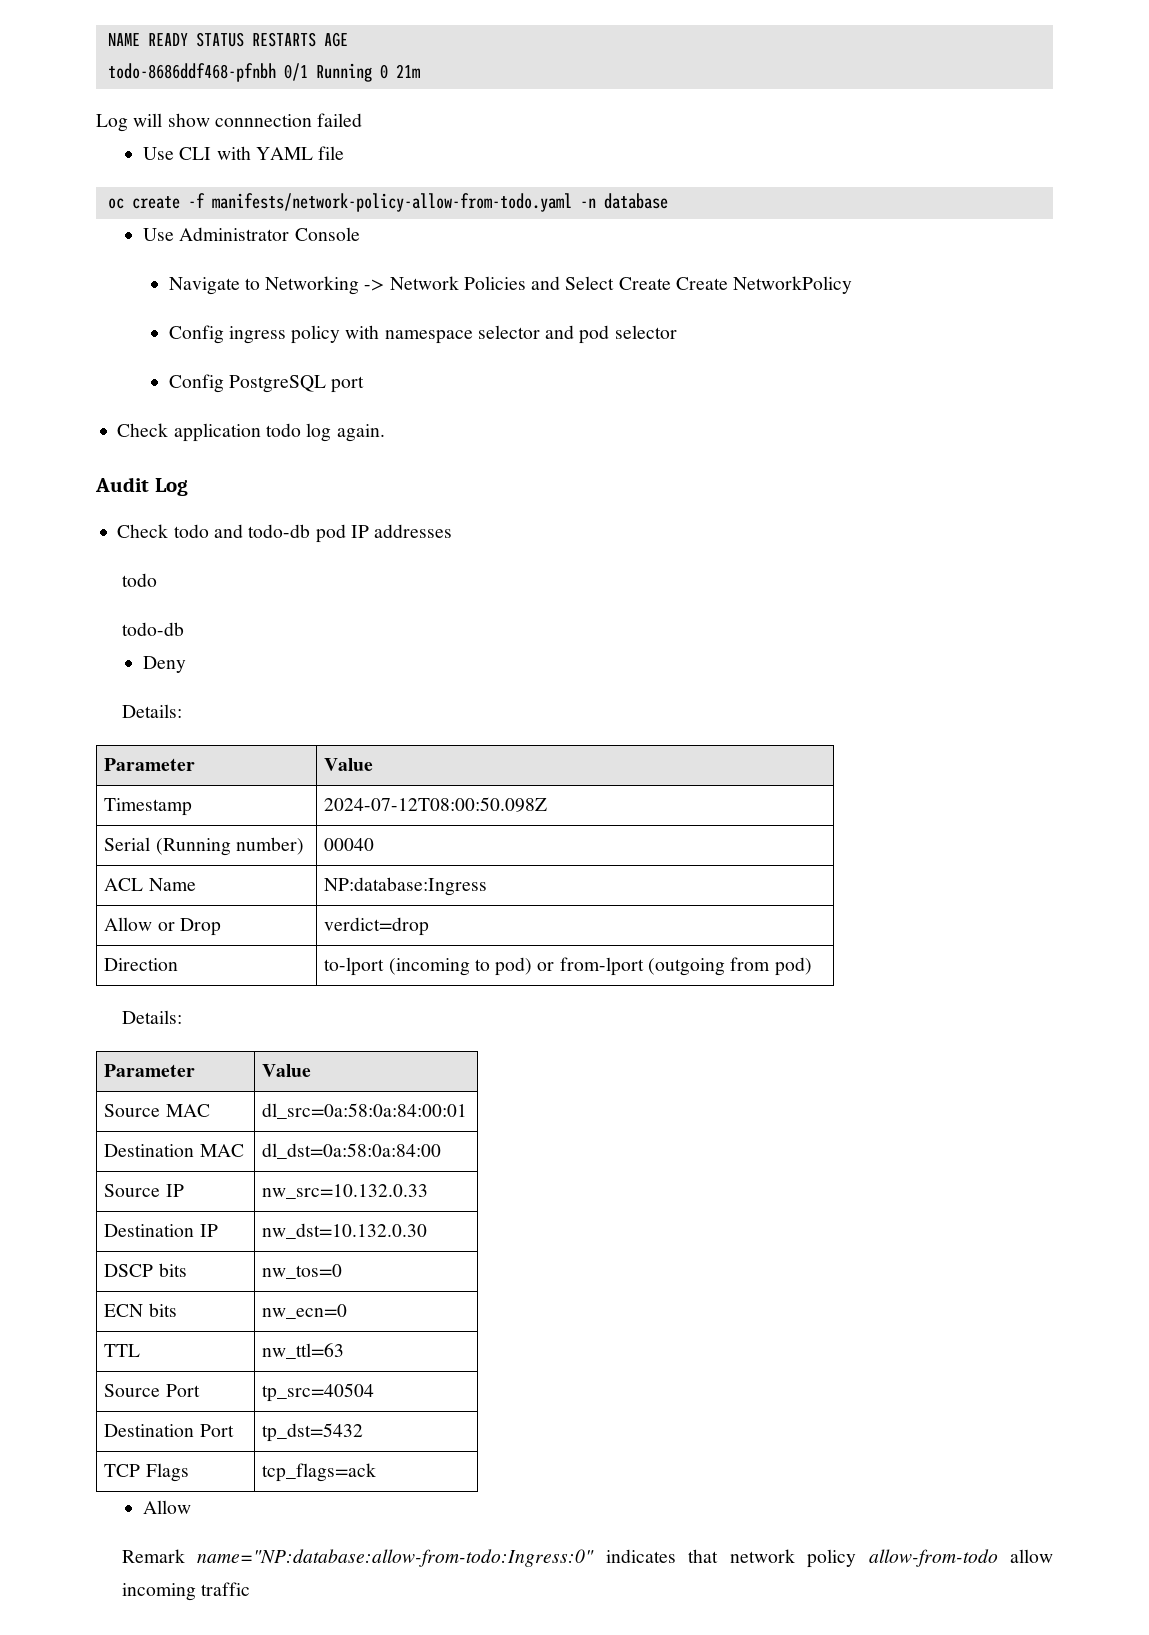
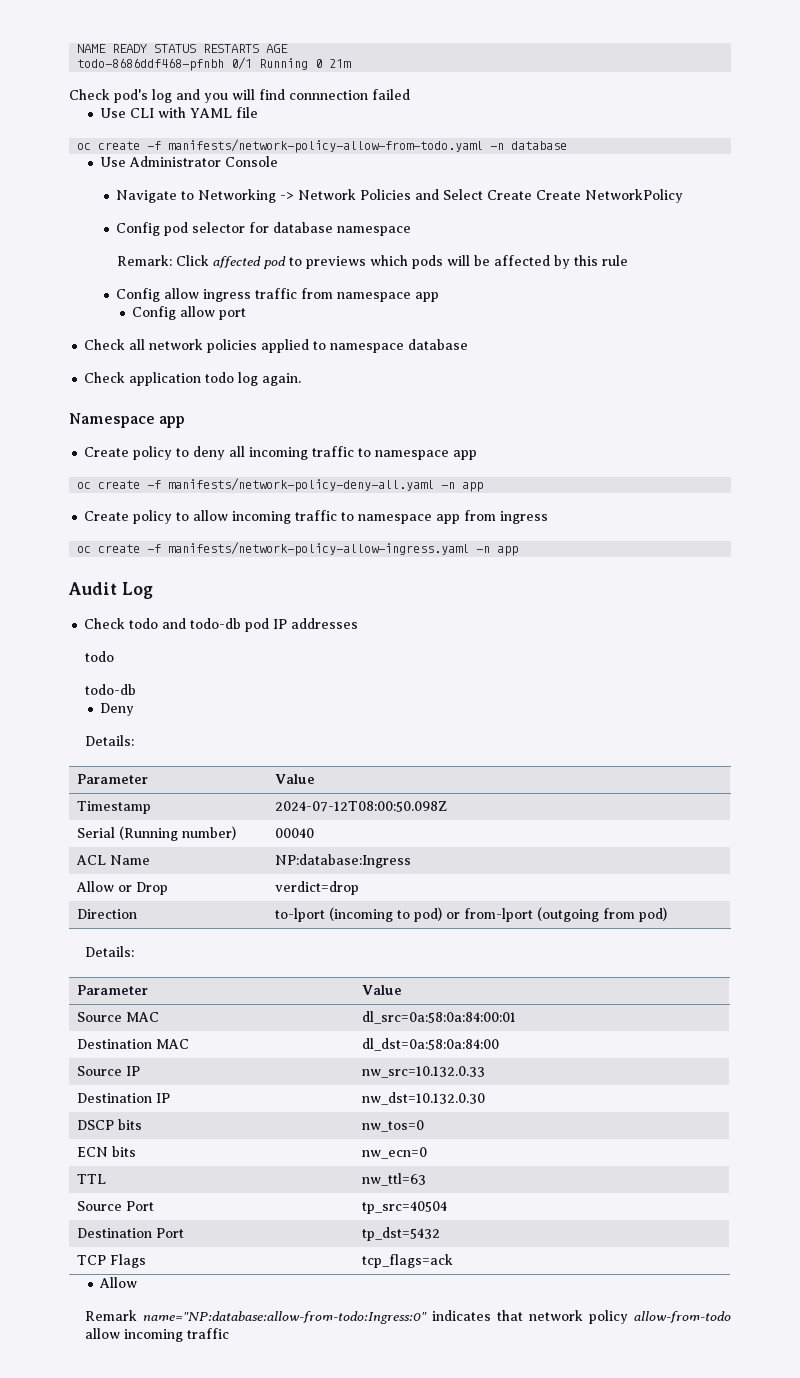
- Log will show connnection failed
+ Check pod's log and you will find connnection failed
- Config ingress policy with namespace selector and pod selector
- Config PostgreSQL port
+ Config pod selector for database namespace
+ Remark: Click affected pod to previews which pods will be affected by this rule
+ Config allow ingress traffic from namespace app
+ Config allow port
+ Check all network policies applied to namespace database
+ Namespace app
+ Create policy to deny all incoming traffic to namespace app
+ oc create -f manifests/network-policy-deny-all.yaml -n app
+ Create policy to allow incoming traffic to namespace app from ingress
+ oc create -f manifests/network-policy-allow-ingress.yaml -n app

